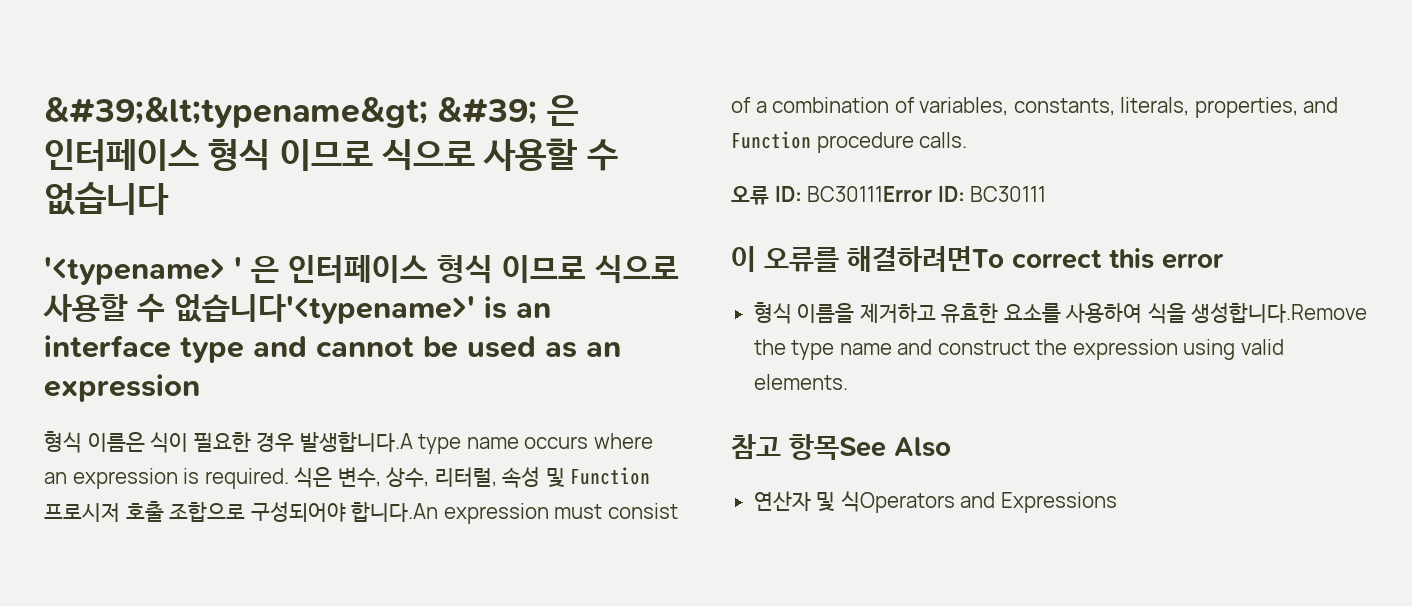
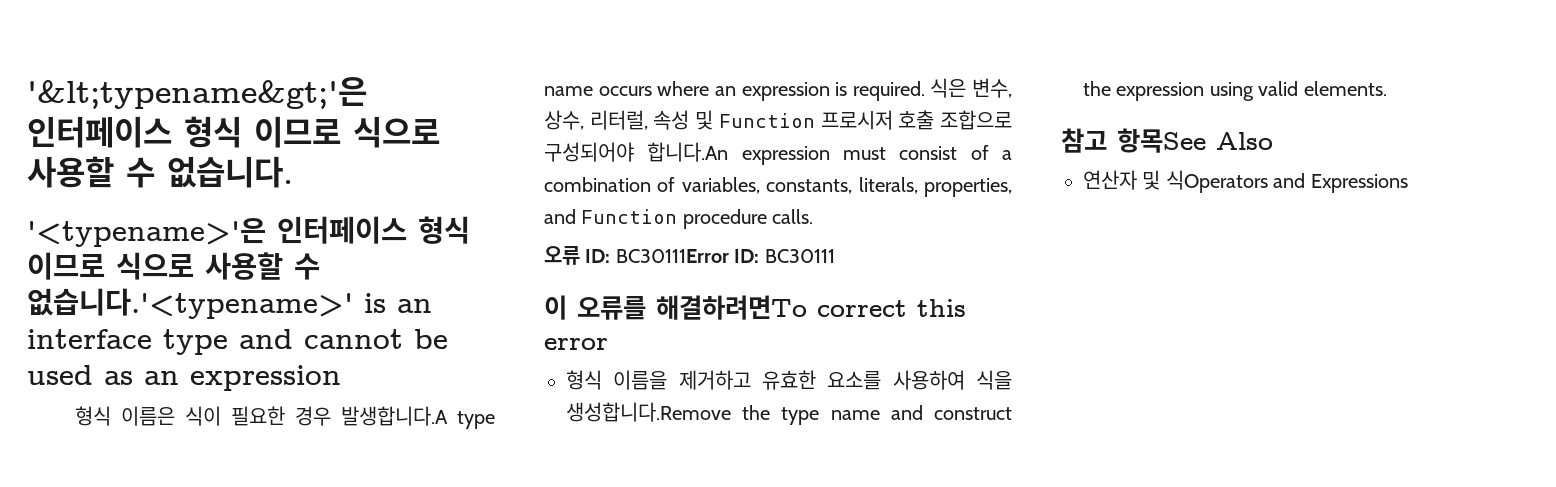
- &#39;&lt;typename&gt; &#39; 은 인터페이스 형식 이므로 식으로 사용할 수 없습니다
- '<typename> ' 은 인터페이스 형식 이므로 식으로 사용할 수 없습니다'<typename>' is an interface type and cannot be used as an expression
+ '&lt;typename&gt;'은 인터페이스 형식 이므로 식으로 사용할 수 없습니다.
+ '<typename>'은 인터페이스 형식 이므로 식으로 사용할 수 없습니다.'<typename>' is an interface type and cannot be used as an expression

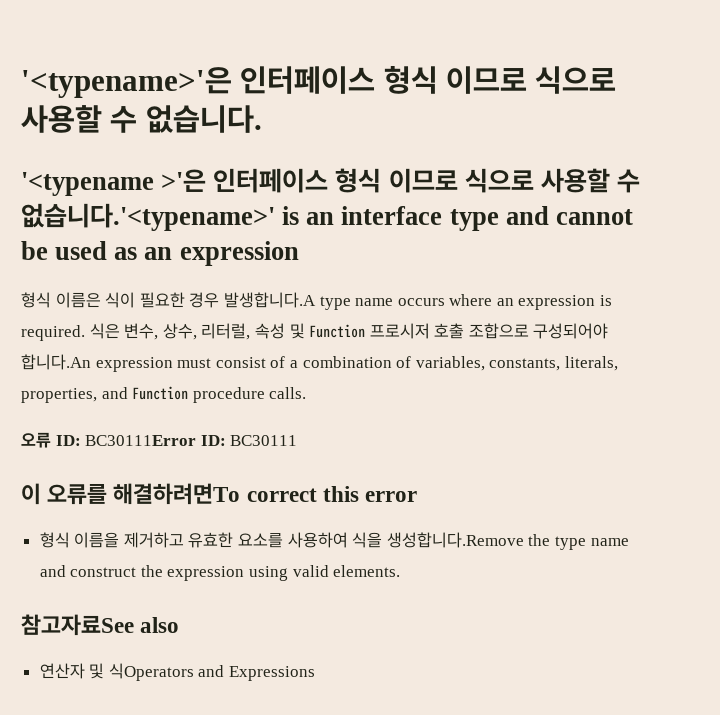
- '&lt;typename&gt;'은 인터페이스 형식 이므로 식으로 사용할 수 없습니다.
+ '<typename>'은 인터페이스 형식 이므로 식으로 사용할 수 없습니다.
- '<typename>'은 인터페이스 형식 이므로 식으로 사용할 수 없습니다.'<typename>' is an interface type and cannot be used as an expression
+ '<typename >'은 인터페이스 형식 이므로 식으로 사용할 수 없습니다.'<typename>' is an interface type and cannot be used as an expression
- 참고 항목See Also
+ 참고자료See also

